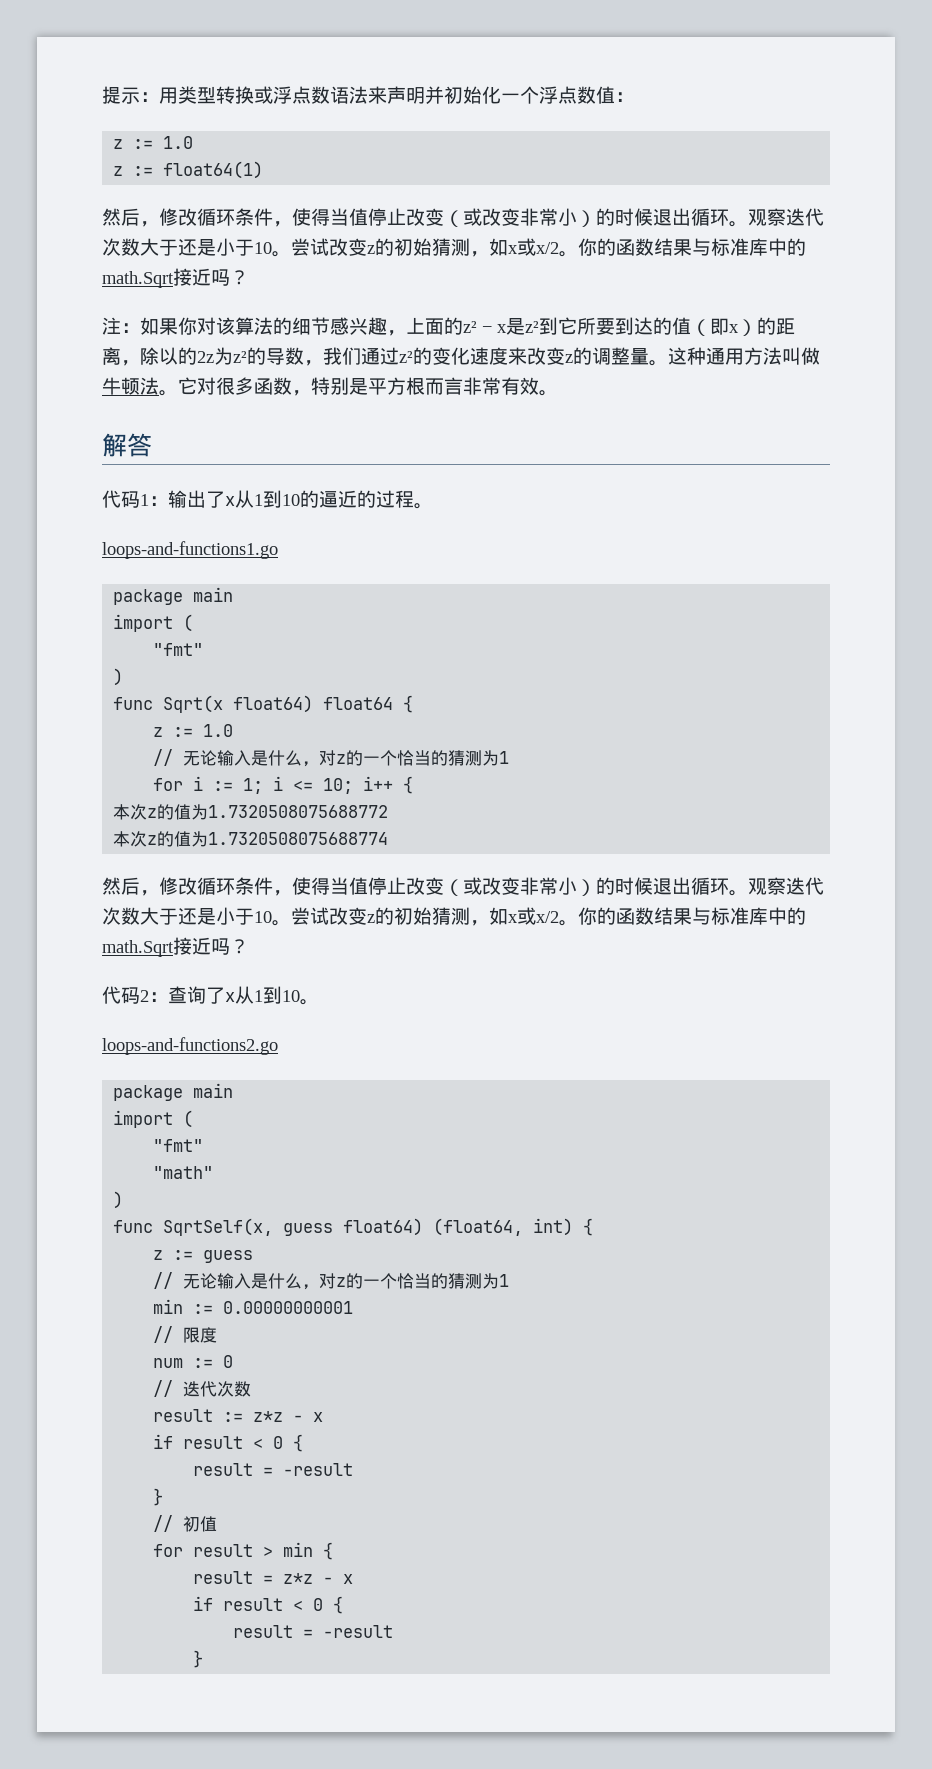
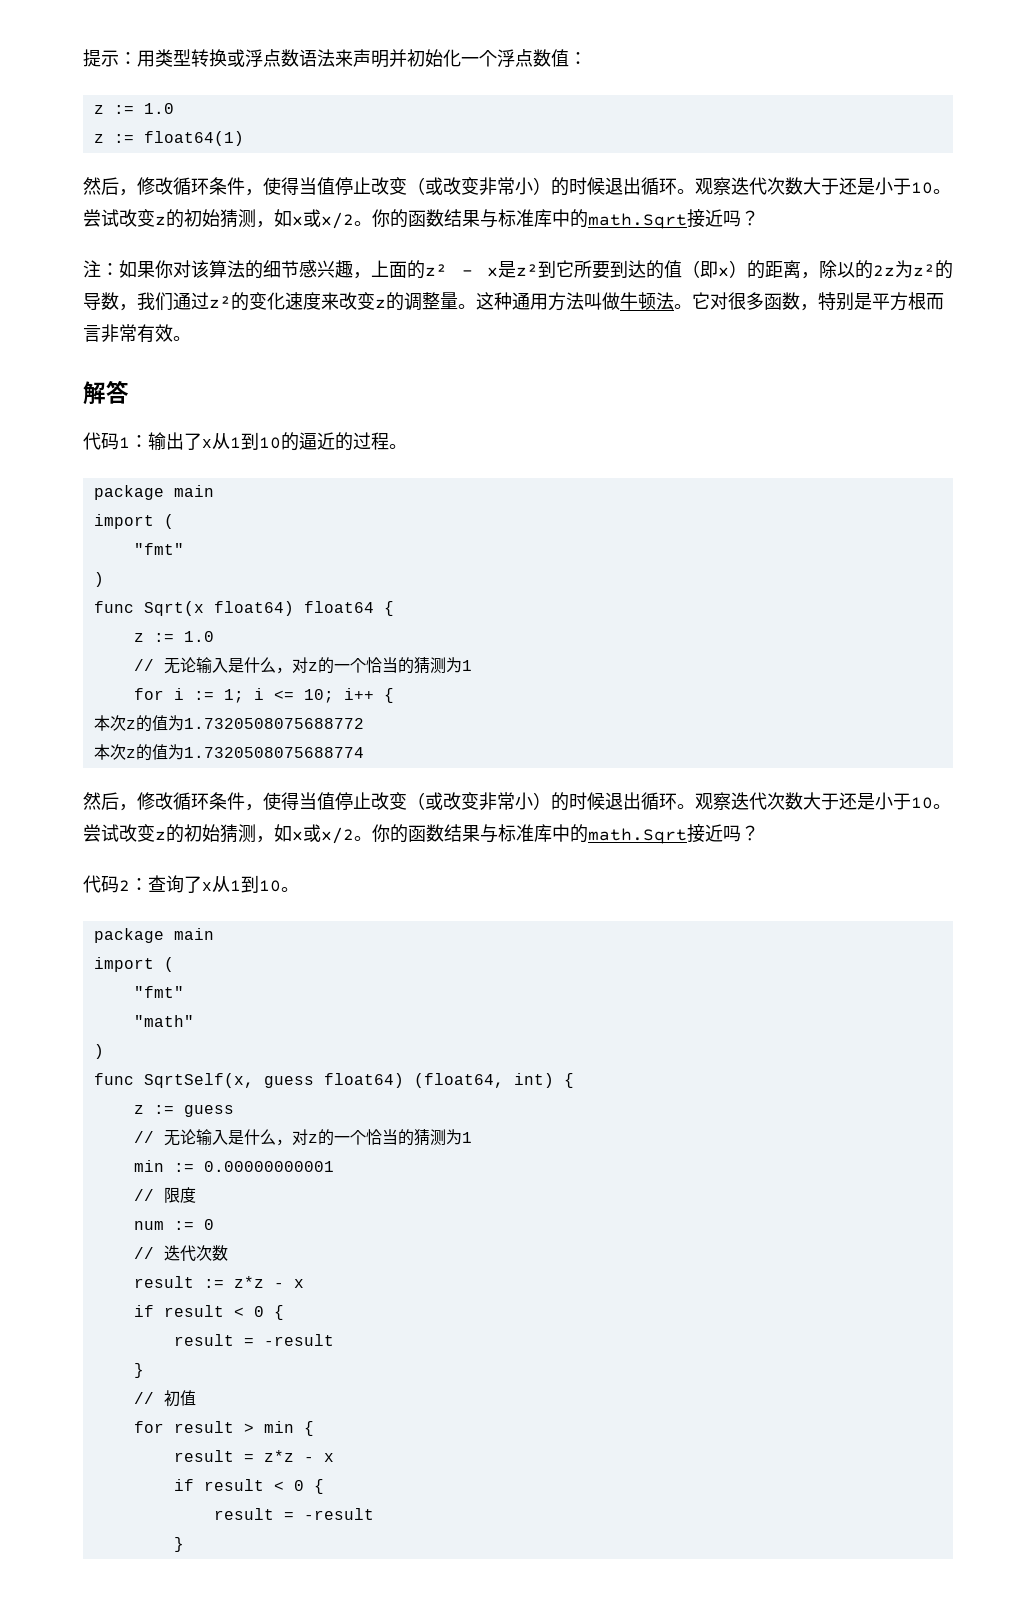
- loops-and-functions1.go
- loops-and-functions2.go

